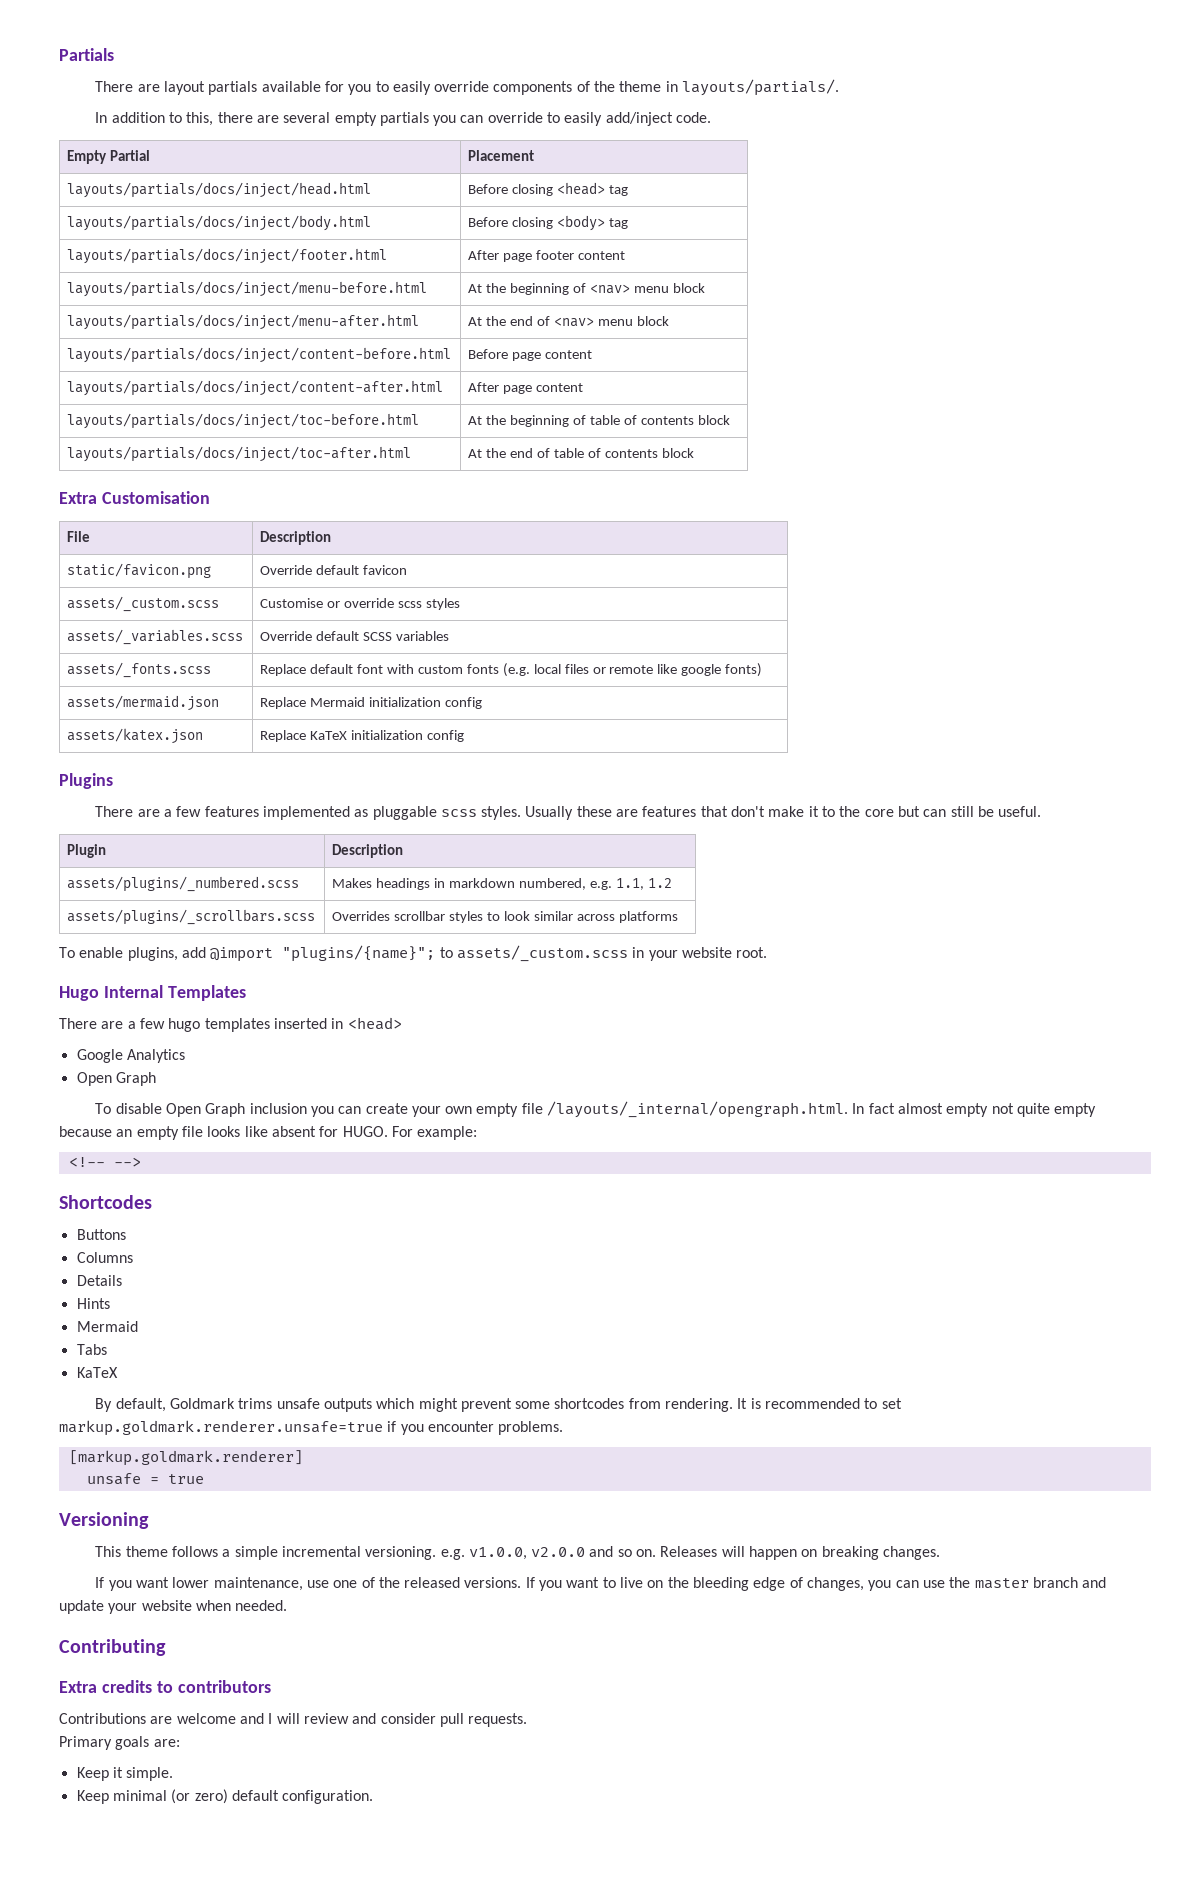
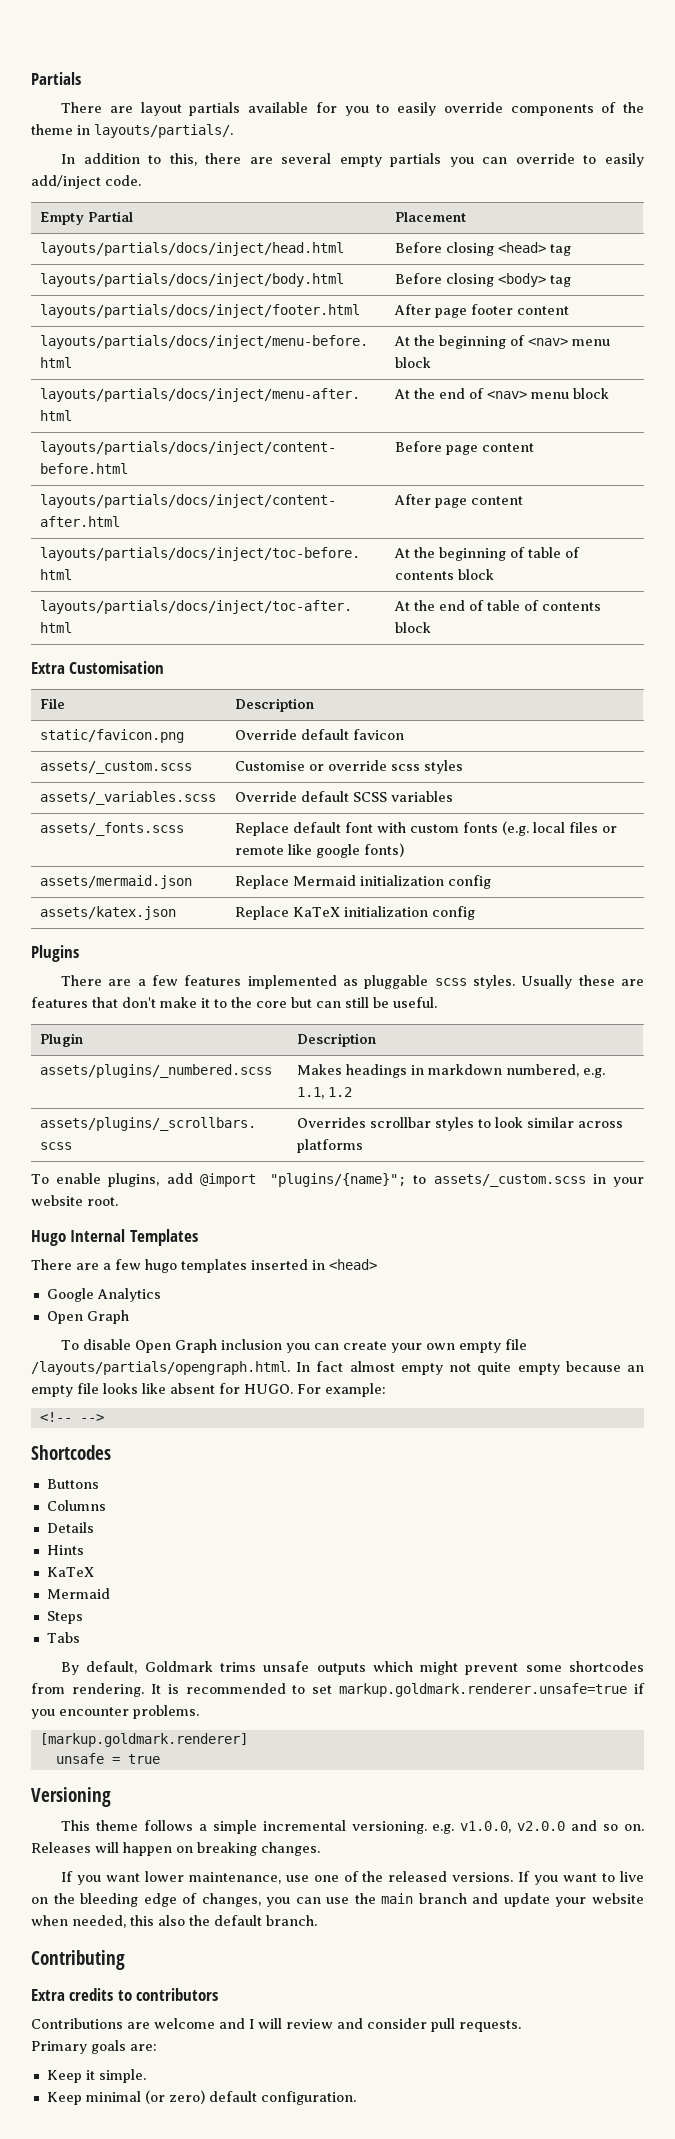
- To disable Open Graph inclusion you can create your own empty file /layouts/_internal/opengraph.html. In fact almost empty not quite empty because an empty file looks like absent for HUGO.
+ To disable Open Graph inclusion you can create your own empty file /layouts/partials/opengraph.html. In fact almost empty not quite empty because an empty file looks like absent for HUGO.
  Hints
+ KaTeX
  Mermaid
+ Steps
  Tabs
- KaTeX
- If you want to live on the bleeding edge of changes, you can use the master branch and update your website when needed.
+ If you want to live on the bleeding edge of changes, you can use the main branch and update your website when needed, this also the default branch.

